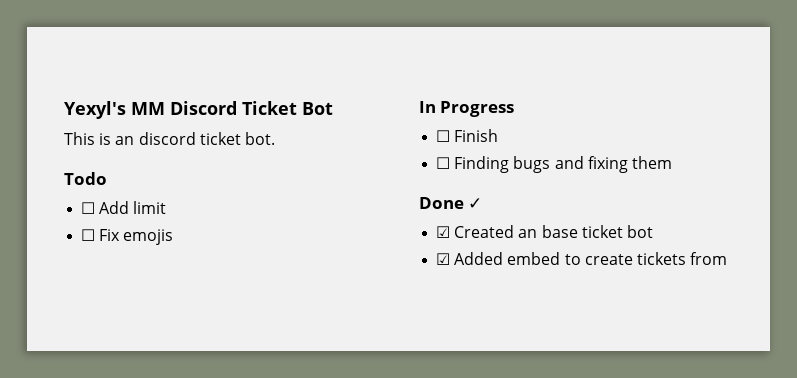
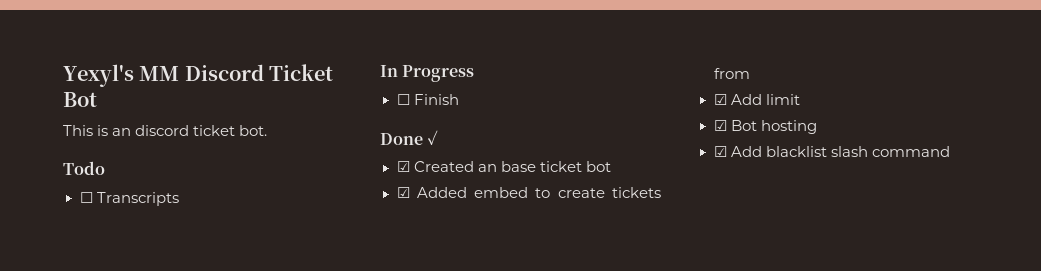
- ☐ Add limit
- ☐ Fix emojis
+ ☐ Transcripts
- ☐ Finding bugs and fixing them
+ ☑ Add limit
+ ☑ Bot hosting
+ ☑ Add blacklist slash command

